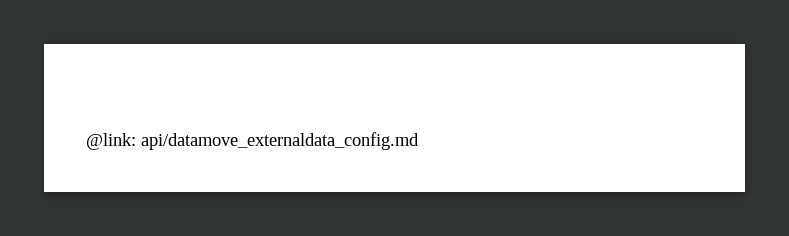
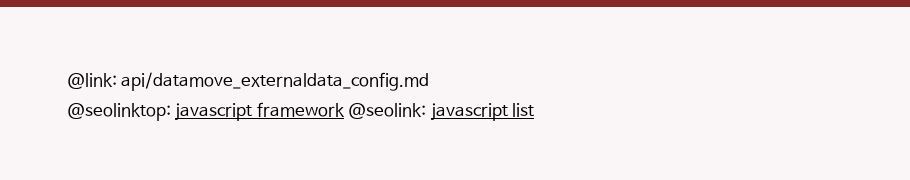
+ @seolinktop: javascript framework @seolink: javascript list

